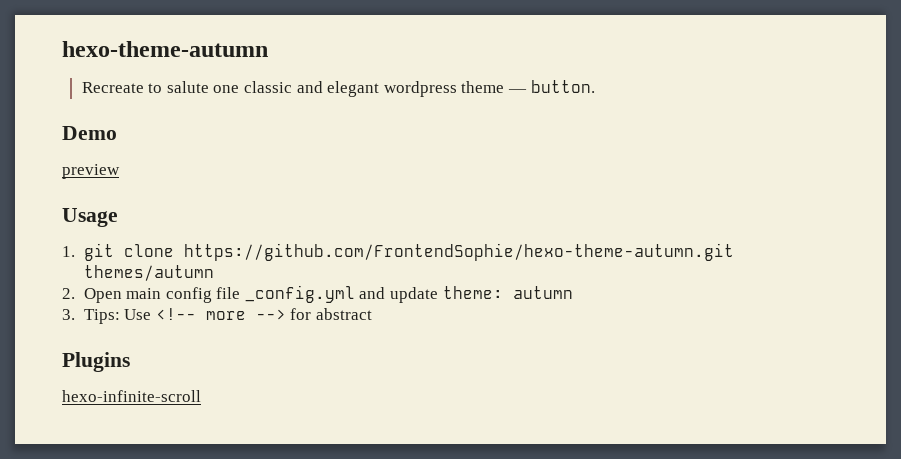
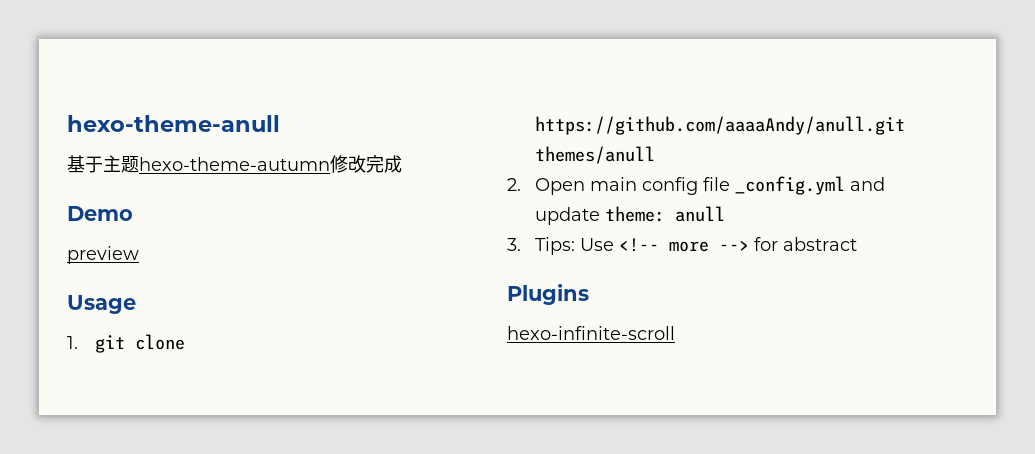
- hexo-theme-autumn
- Recreate to salute one classic and elegant wordpress theme — button.
+ hexo-theme-anull
+ 基于主题hexo-theme-autumn修改完成
- 1. git clone https://github.com/FrontendSophie/hexo-theme-autumn.git themes/autumn
+ 1. git clone https://github.com/aaaaAndy/anull.git themes/anull
- 2. Open main config file _config.yml and update theme: autumn
+ 2. Open main config file _config.yml and update theme: anull

